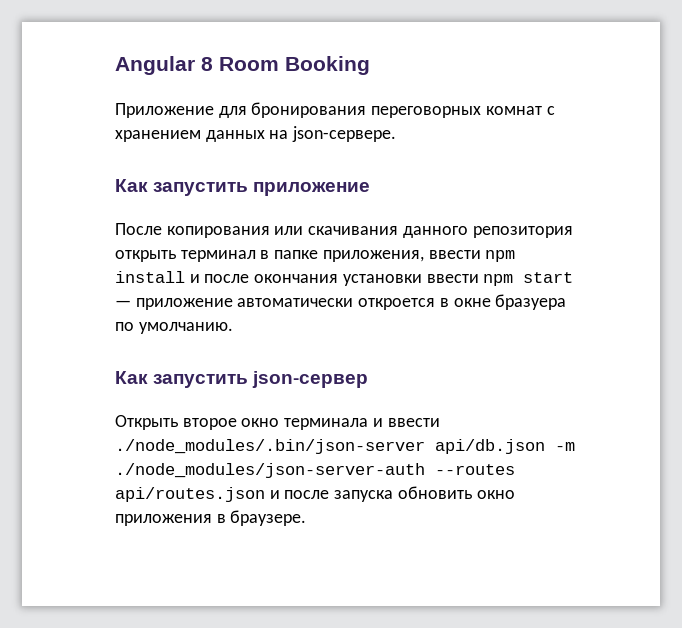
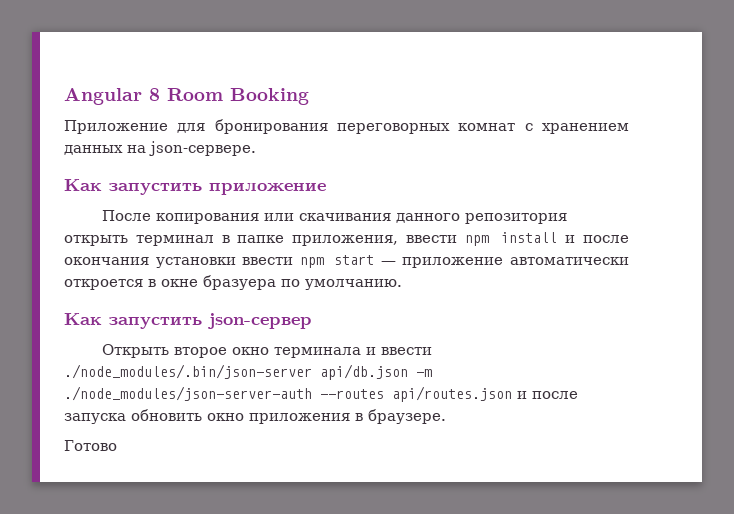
+ Готово

